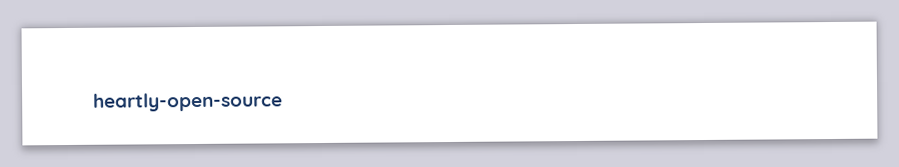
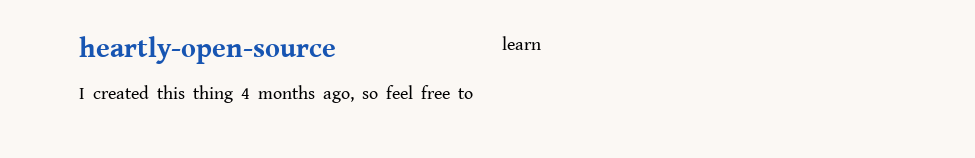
+ I created this thing 4 months ago, so feel free to learn

